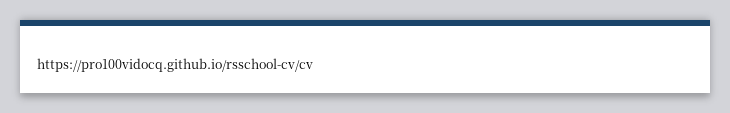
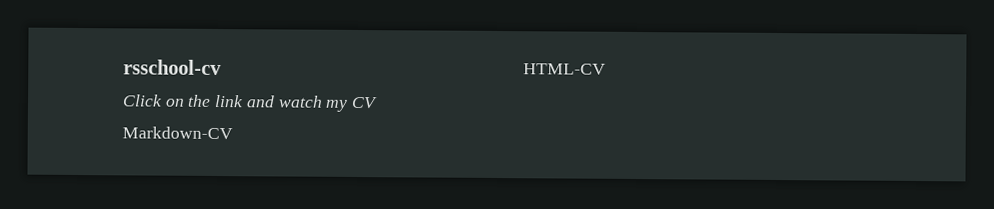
- https://pro100vidocq.github.io/rsschool-cv/cv
+ rsschool-cv
+ Click on the link and watch my CV
+ Markdown-CV
+ HTML-CV

